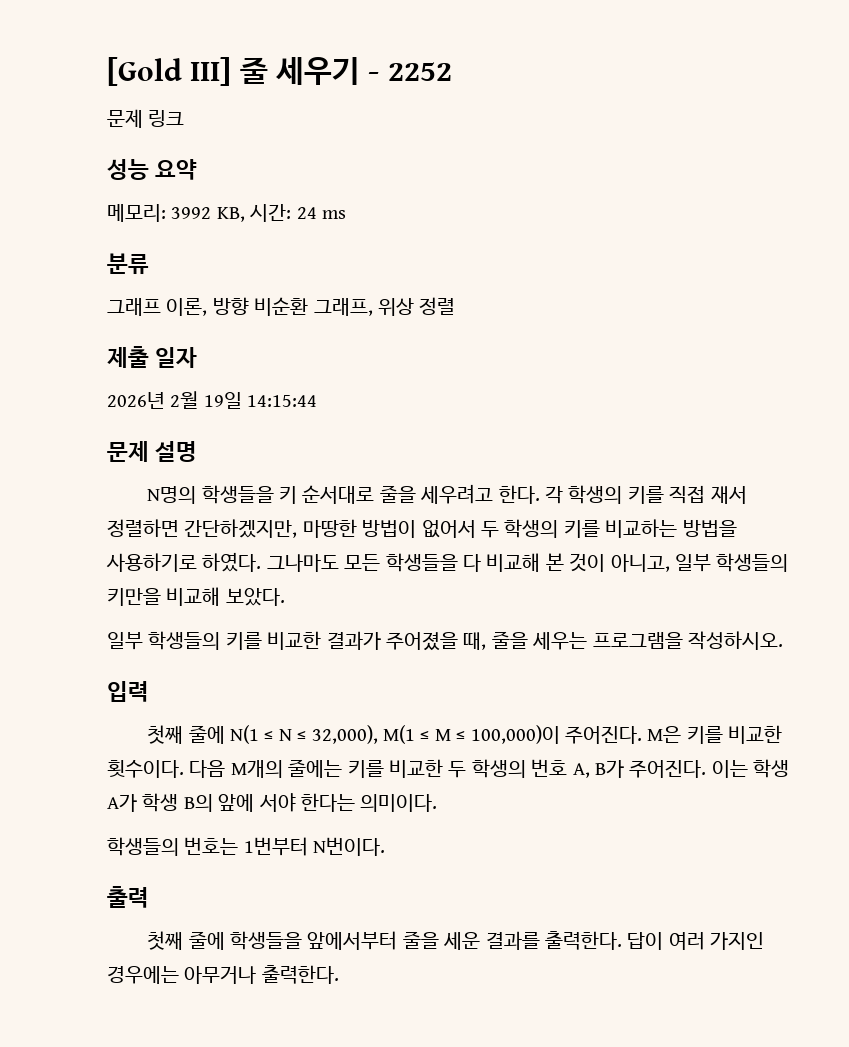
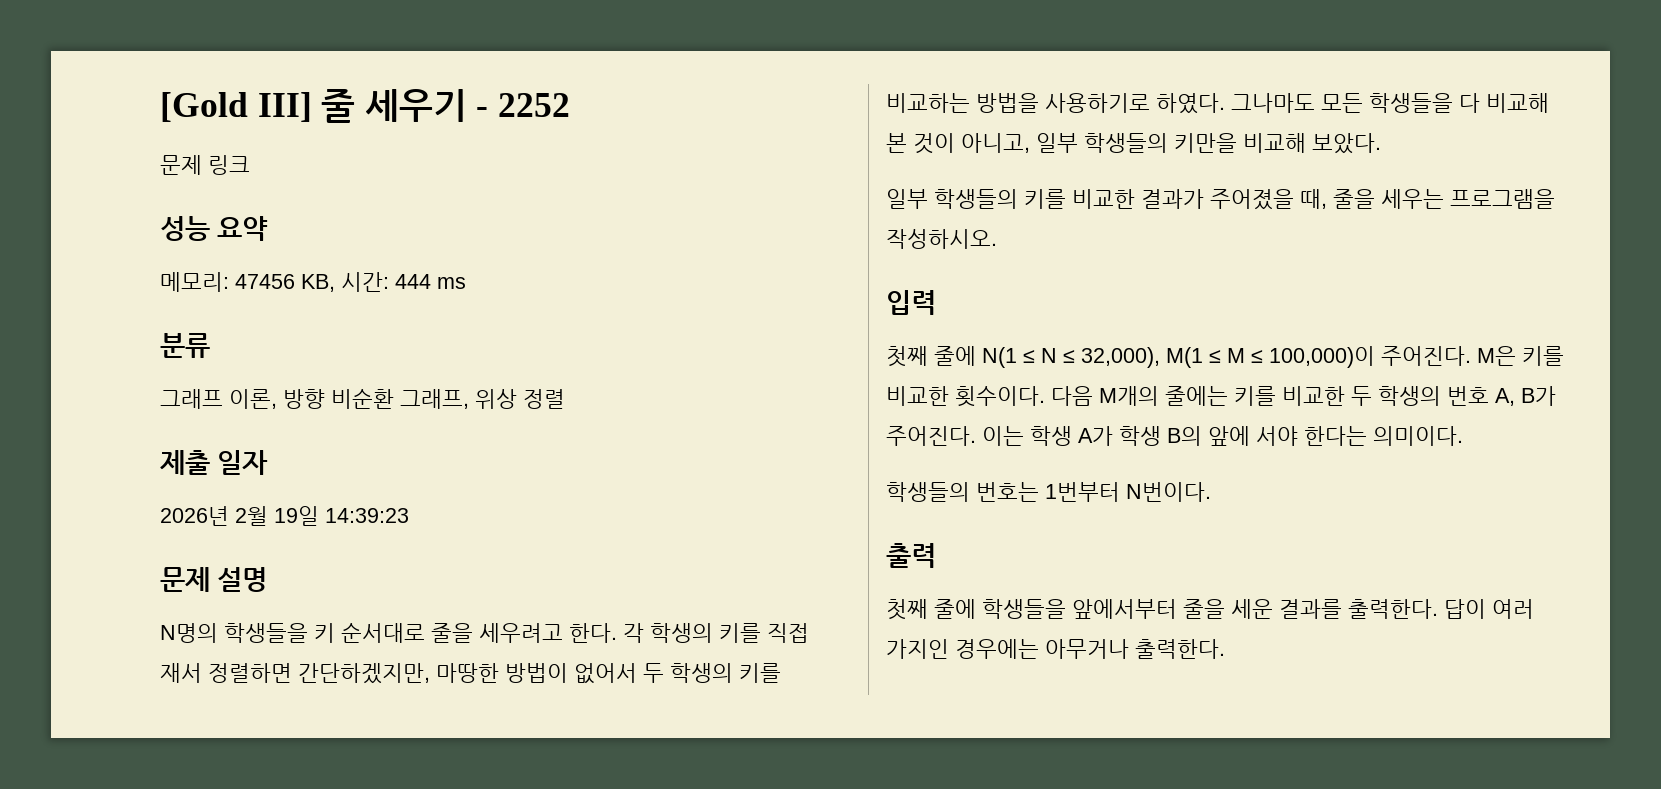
- 메모리: 3992 KB, 시간: 24 ms
+ 메모리: 47456 KB, 시간: 444 ms
- 2026년 2월 19일 14:15:44
+ 2026년 2월 19일 14:39:23

